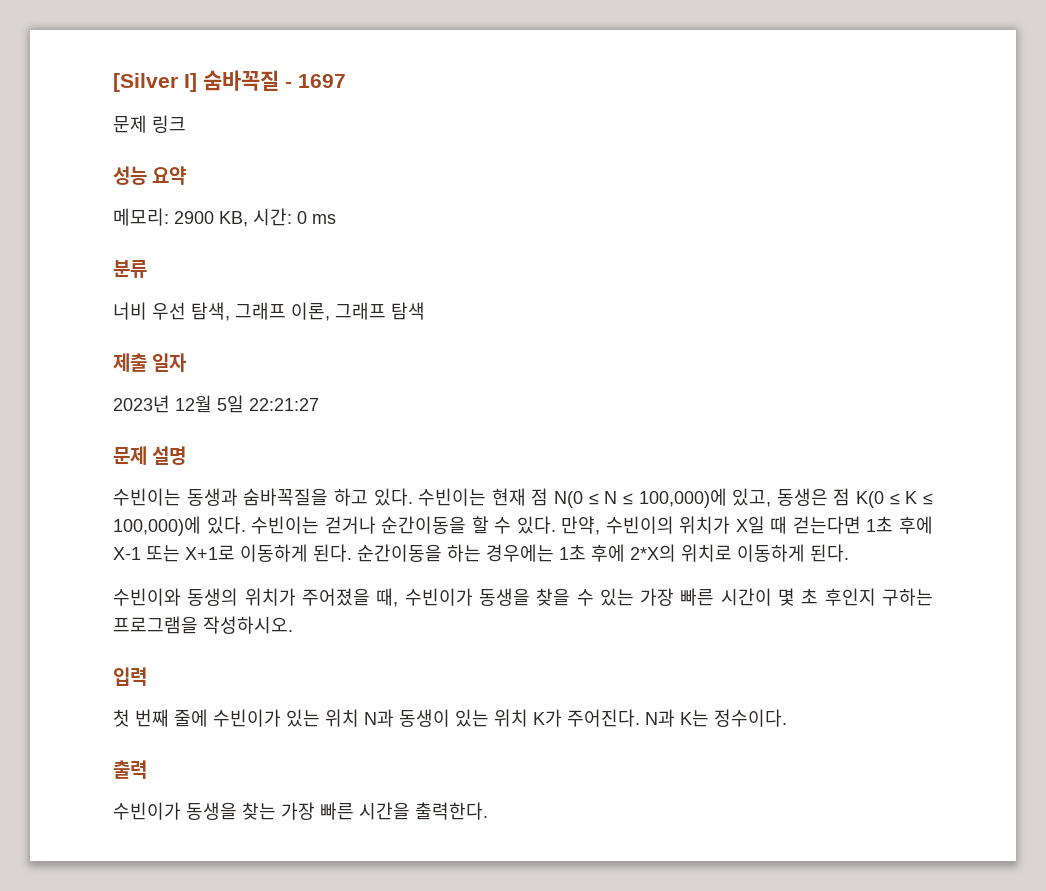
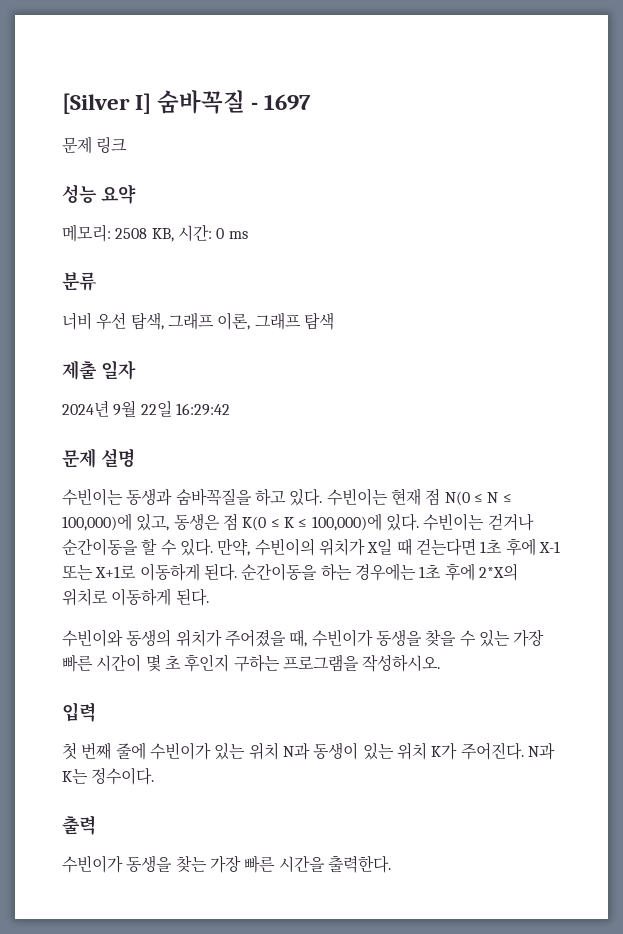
- 메모리: 2900 KB, 시간: 0 ms
+ 메모리: 2508 KB, 시간: 0 ms
- 2023년 12월 5일 22:21:27
+ 2024년 9월 22일 16:29:42

